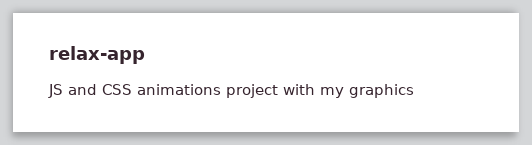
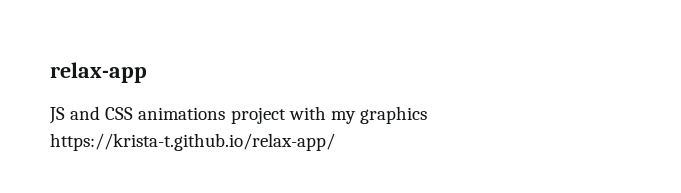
- JS and CSS animations project with my graphics
+ JS and CSS animations project with my graphics https://krista-t.github.io/relax-app/

